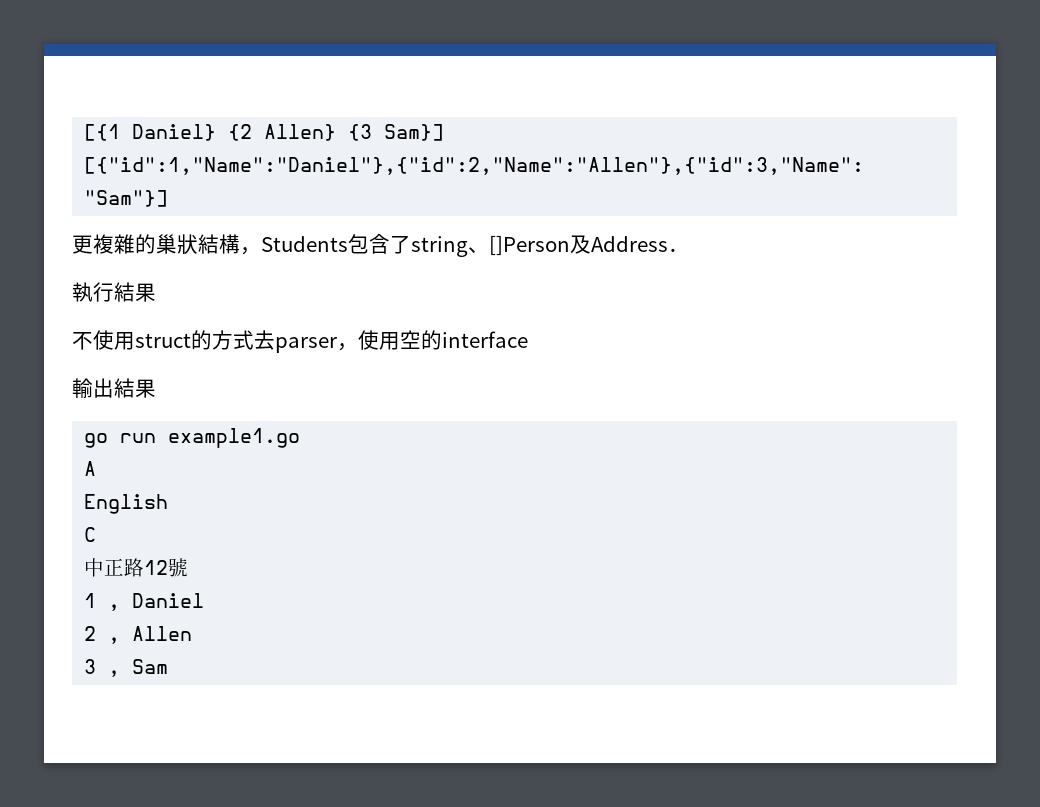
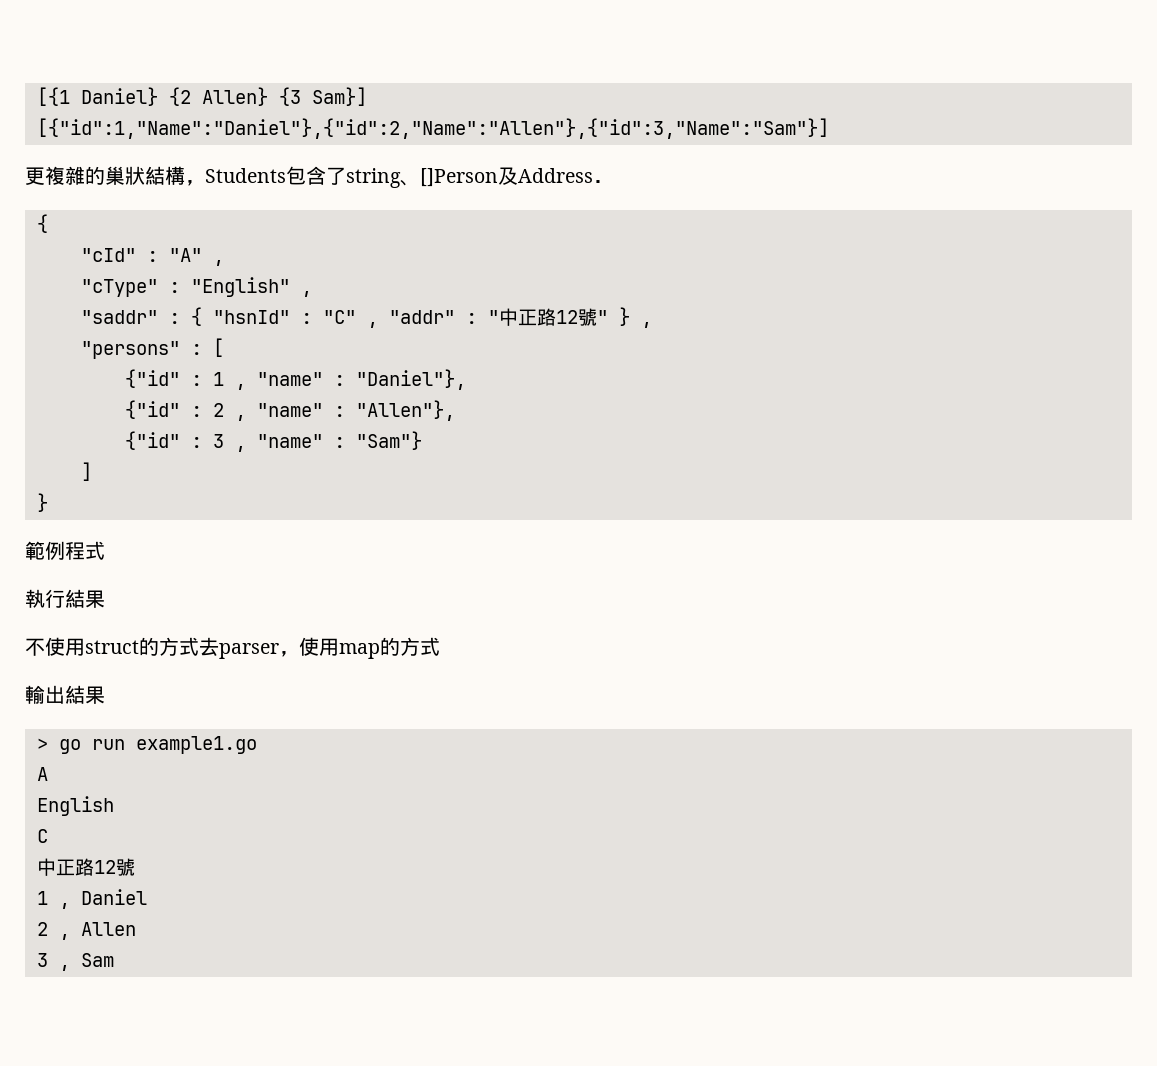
  更複雜的巢狀結構，Students包含了string、[]Person及Address．
+ {
+ "cId" : "A" ,
+ "cType" : "English" ,
+ "saddr" : { "hsnId" : "C" , "addr" : "中正路12號" } ,
+ "persons" : [
+ {"id" : 1 , "name" : "Daniel"},
+ {"id" : 2 , "name" : "Allen"},
+ {"id" : 3 , "name" : "Sam"}
+ ]
+ }
+ 範例程式
- 不使用struct的方式去parser，使用空的interface
+ 不使用struct的方式去parser，使用map的方式
- go run example1.go
+ > go run example1.go

